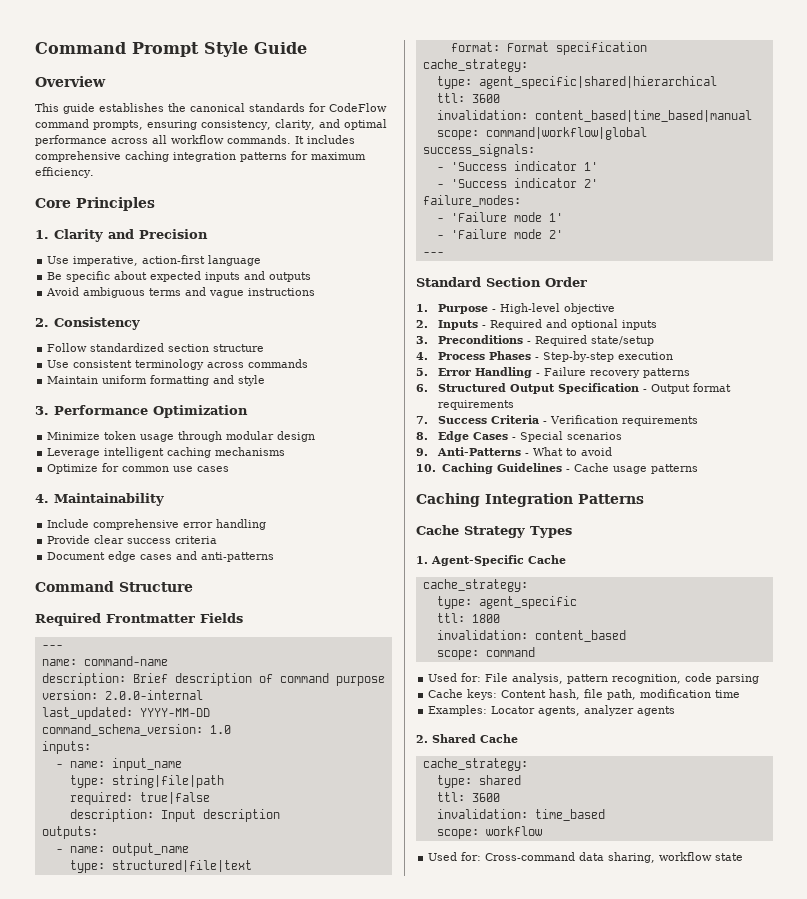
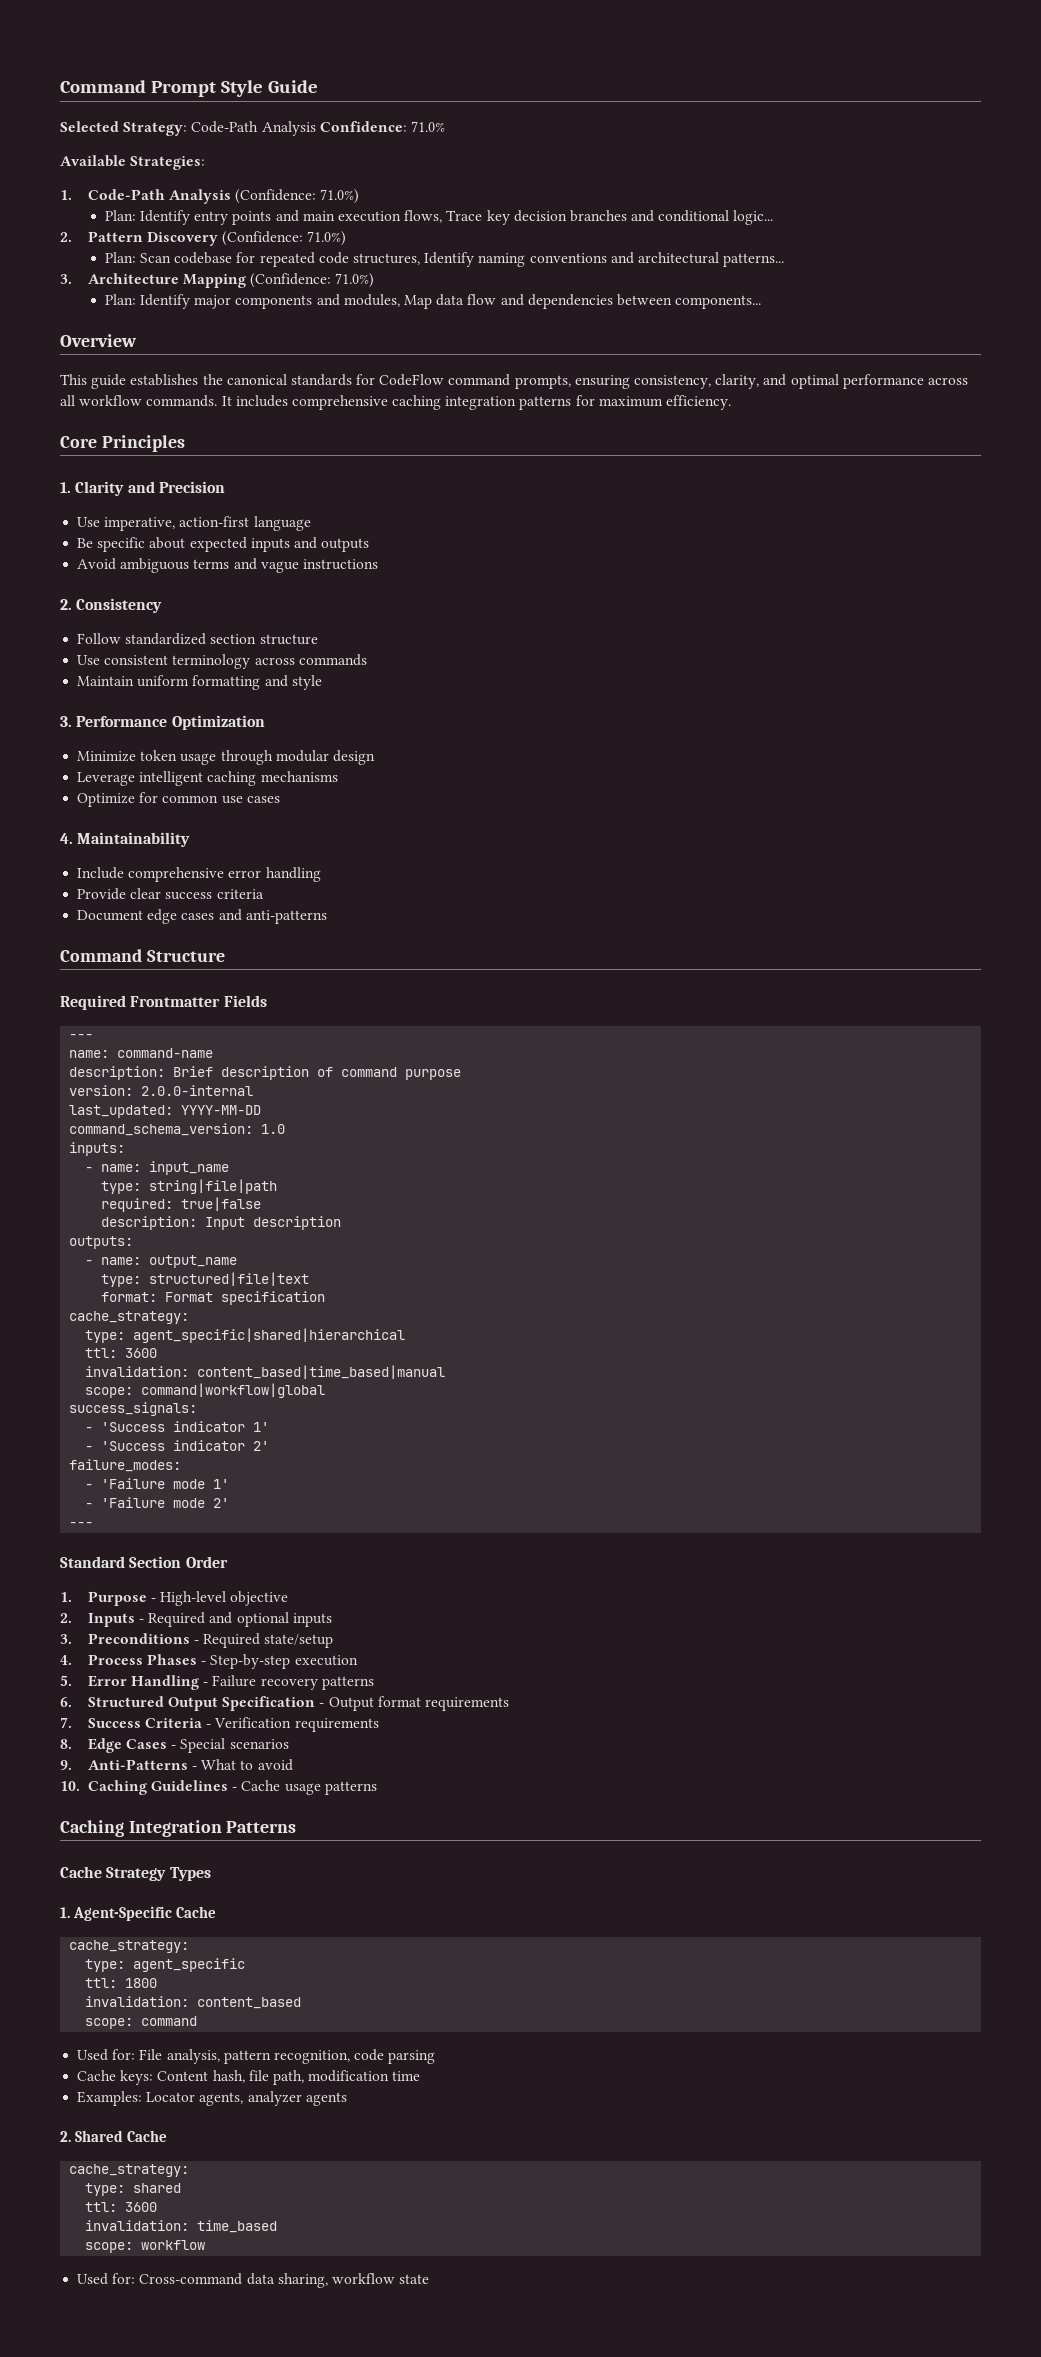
+ Selected Strategy: Code-Path Analysis Confidence: 71.0%
+ Available Strategies:
+ 1. Code-Path Analysis (Confidence: 71.0%)
+ Plan: Identify entry points and main execution flows, Trace key decision branches and conditional logic...
+ 2. Pattern Discovery (Confidence: 71.0%)
+ Plan: Scan codebase for repeated code structures, Identify naming conventions and architectural patterns...
+ 3. Architecture Mapping (Confidence: 71.0%)
+ Plan: Identify major components and modules, Map data flow and dependencies between components...

